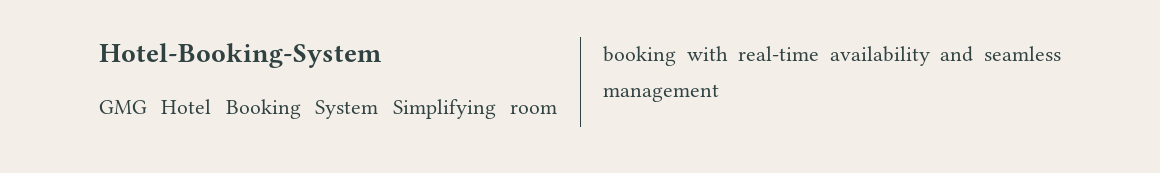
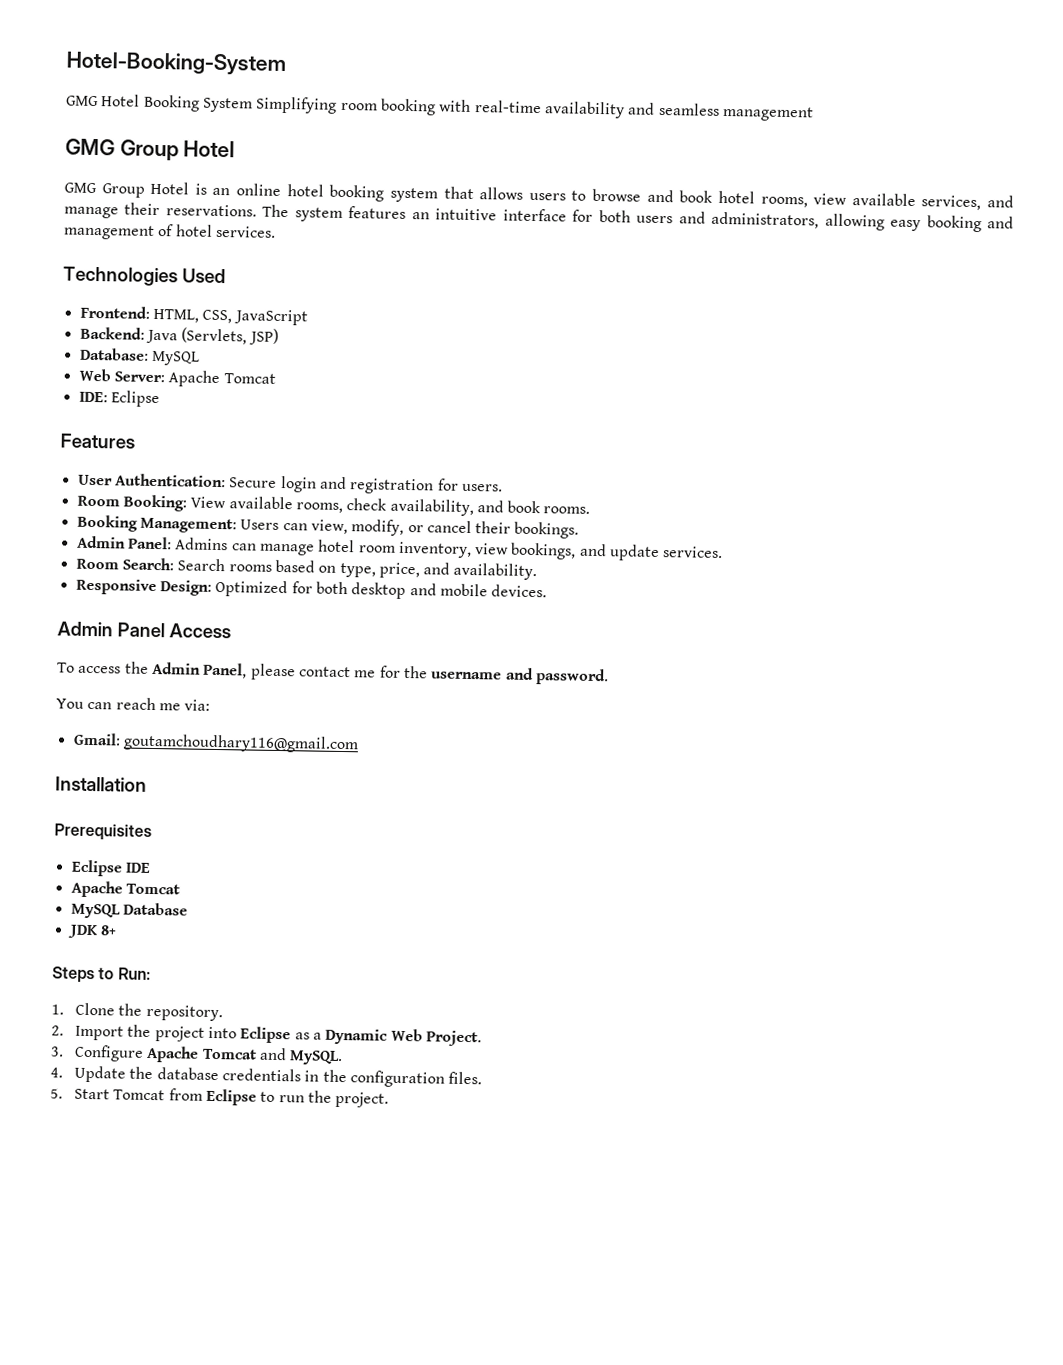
  GMG Hotel Booking System Simplifying room booking with real-time availability and seamless management
+ GMG Group Hotel
+ GMG Group Hotel is an online hotel booking system that allows users to browse and book hotel rooms, view available services, and manage their reservations. The system features an intuitive interface for both users and administrators, allowing easy booking and management of hotel services.
+ Technologies Used
+ Frontend: HTML, CSS, JavaScript
+ Backend: Java (Servlets, JSP)
+ Database: MySQL
+ Web Server: Apache Tomcat
+ IDE: Eclipse
+ Features
+ User Authentication: Secure login and registration for users.
+ Room Booking: View available rooms, check availability, and book rooms.
+ Booking Management: Users can view, modify, or cancel their bookings.
+ Admin Panel: Admins can manage hotel room inventory, view bookings, and update services.
+ Room Search: Search rooms based on type, price, and availability.
+ Responsive Design: Optimized for both desktop and mobile devices.
+ Admin Panel Access
+ To access the Admin Panel, please contact me for the username and password.
+ You can reach me via:
+ Gmail: goutamchoudhary116@gmail.com
+ Installation
+ Prerequisites
+ Eclipse IDE
+ Apache Tomcat
+ MySQL Database
+ JDK 8+
+ Steps to Run:
+ 1. Clone the repository.
+ 2. Import the project into Eclipse as a Dynamic Web Project.
+ 3. Configure Apache Tomcat and MySQL.
+ 4. Update the database credentials in the configuration files.
+ 5. Start Tomcat from Eclipse to run the project.

